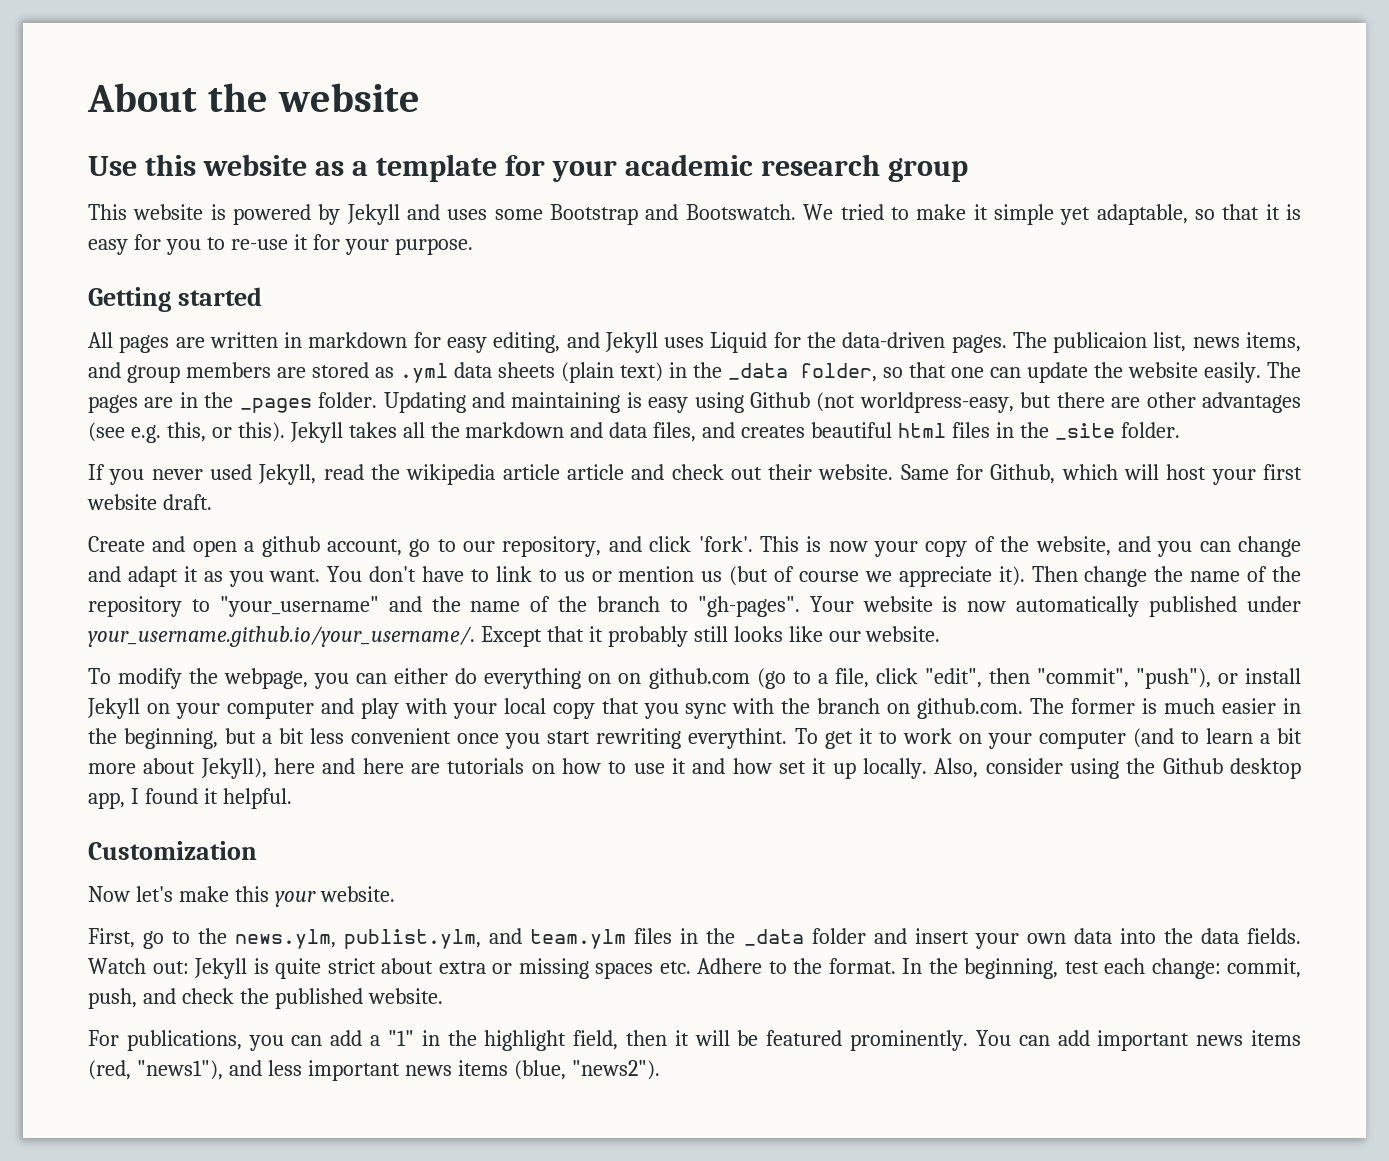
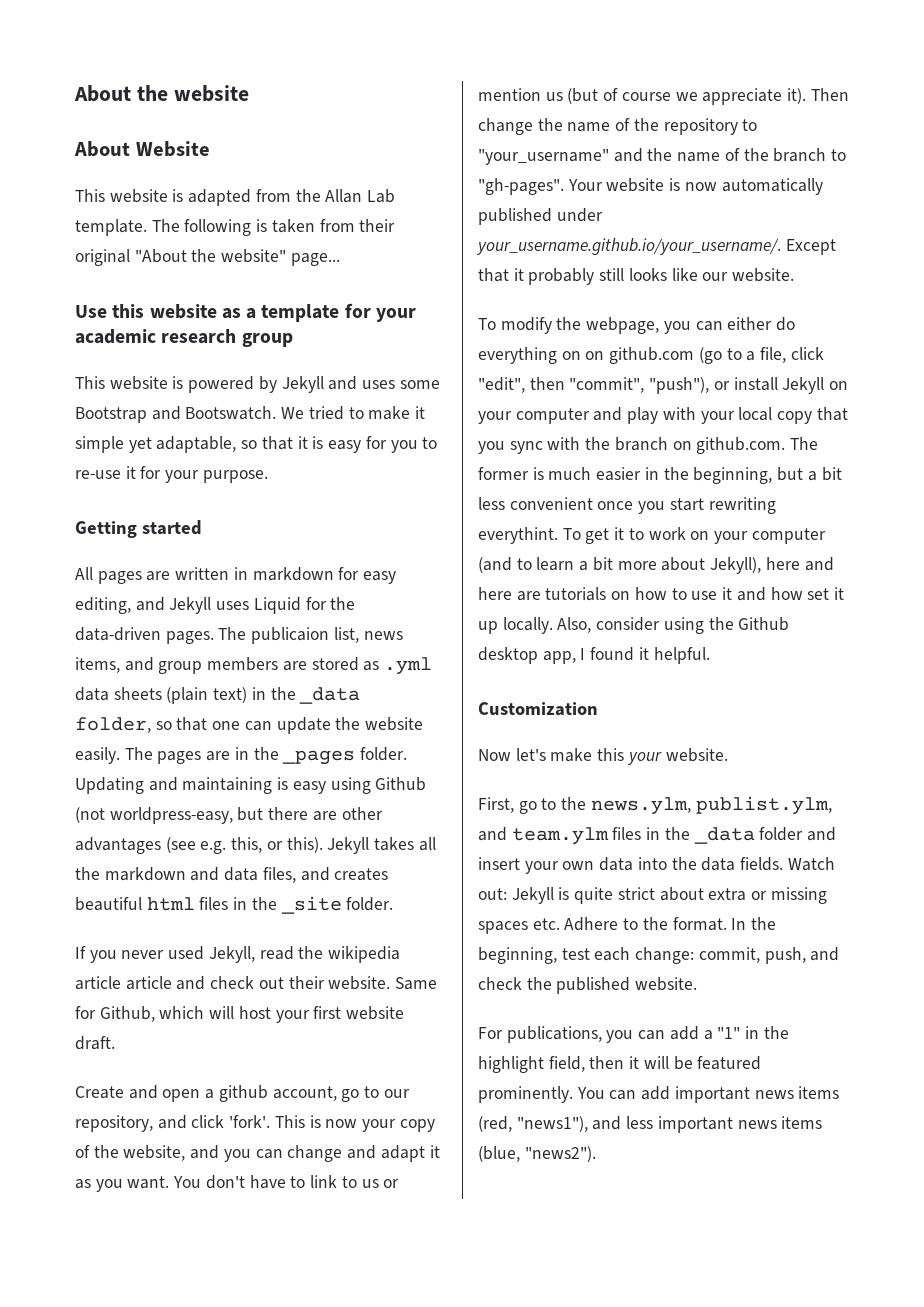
+ About Website
+ This website is adapted from the Allan Lab template. The following is taken from their original "About the website" page...

